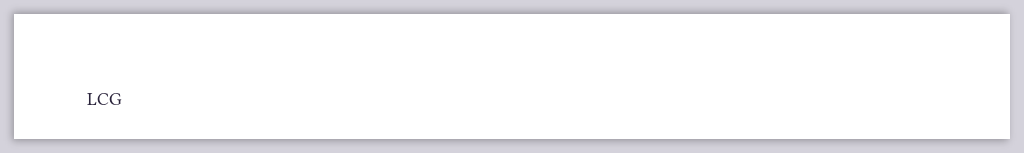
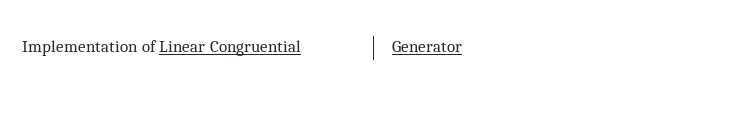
- LCG
+ Implementation of Linear Congruential Generator

